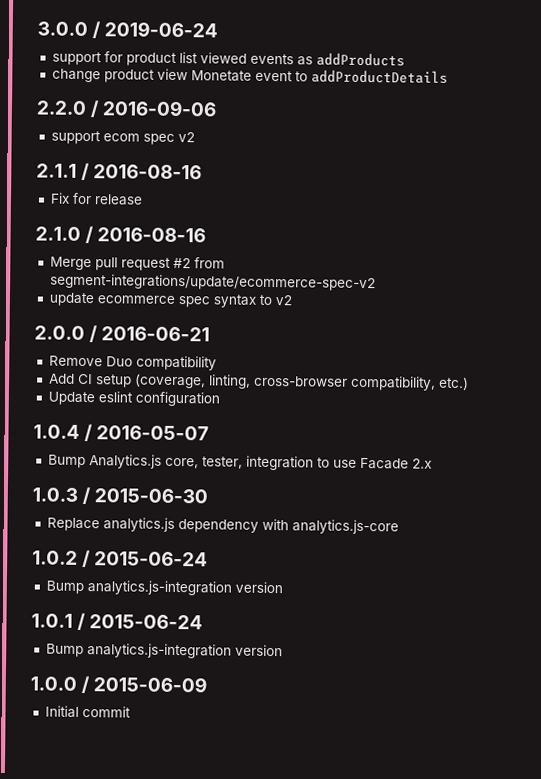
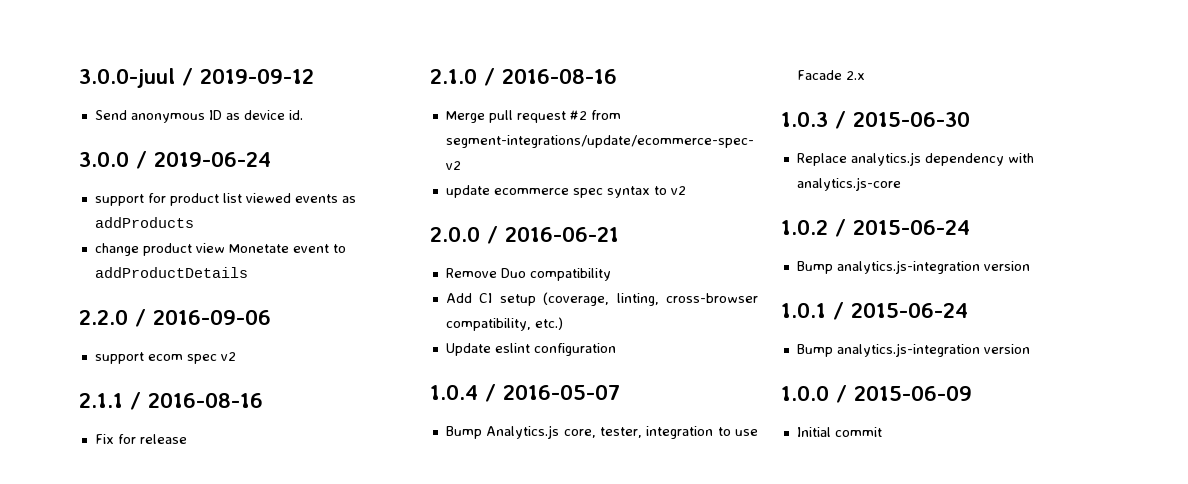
+ 3.0.0-juul / 2019-09-12
+ Send anonymous ID as device id.

